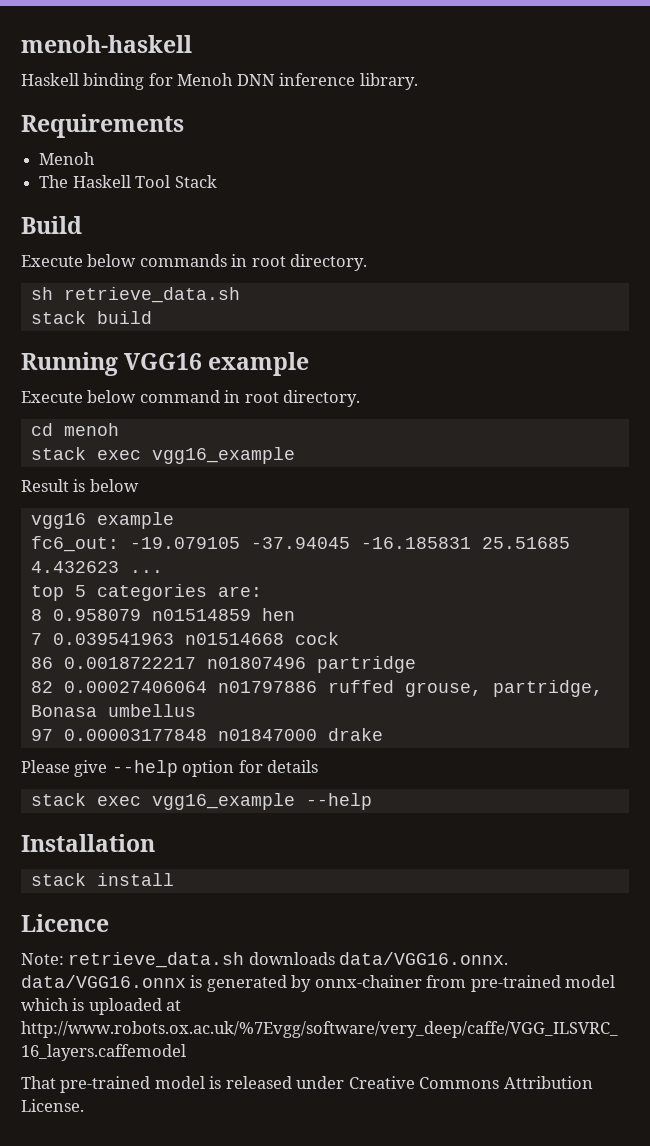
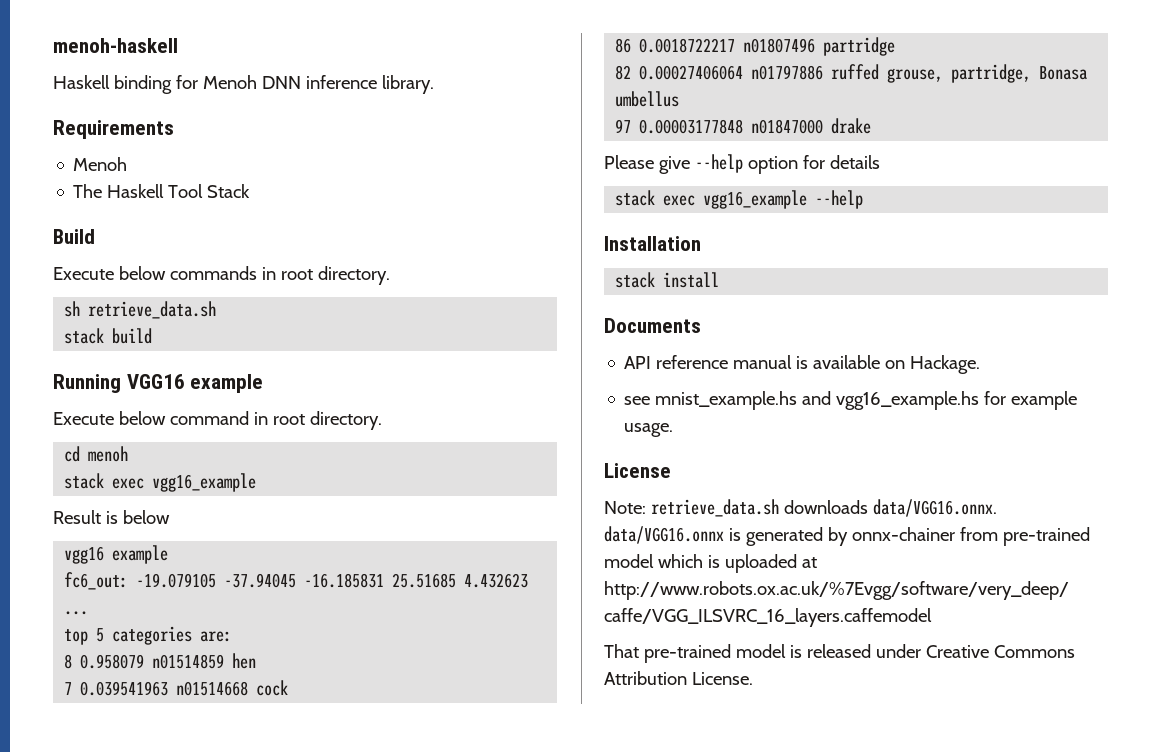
- Licence
+ Documents
+ API reference manual is available on Hackage.
+ see mnist_example.hs and vgg16_example.hs for example usage.
+ License

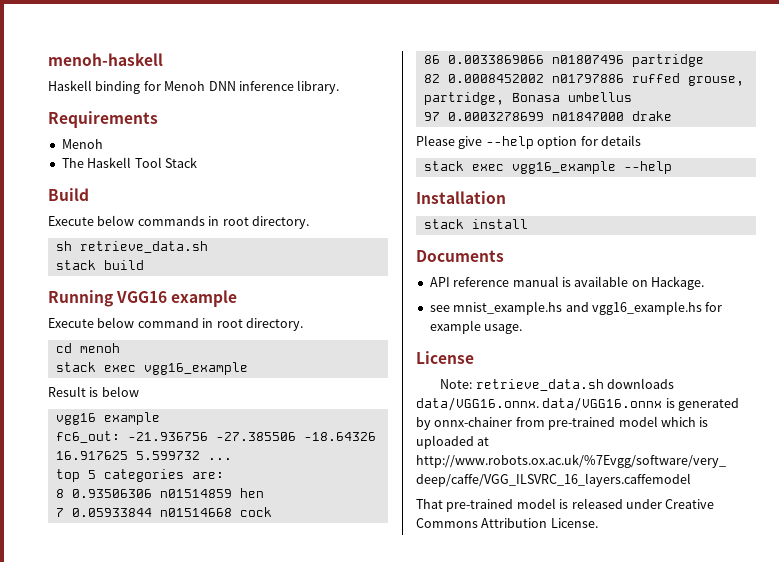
- fc6_out: -19.079105 -37.94045 -16.185831 25.51685 4.432623 ...
+ fc6_out: -21.936756 -27.385506 -18.64326 16.917625 5.599732 ...
- 8 0.958079 n01514859 hen
+ 8 0.93506306 n01514859 hen
- 7 0.039541963 n01514668 cock
+ 7 0.05933844 n01514668 cock
- 86 0.0018722217 n01807496 partridge
+ 86 0.0033869066 n01807496 partridge
- 82 0.00027406064 n01797886 ruffed grouse, partridge, Bonasa umbellus
+ 82 0.0008452002 n01797886 ruffed grouse, partridge, Bonasa umbellus
- 97 0.00003177848 n01847000 drake
+ 97 0.0003278699 n01847000 drake

